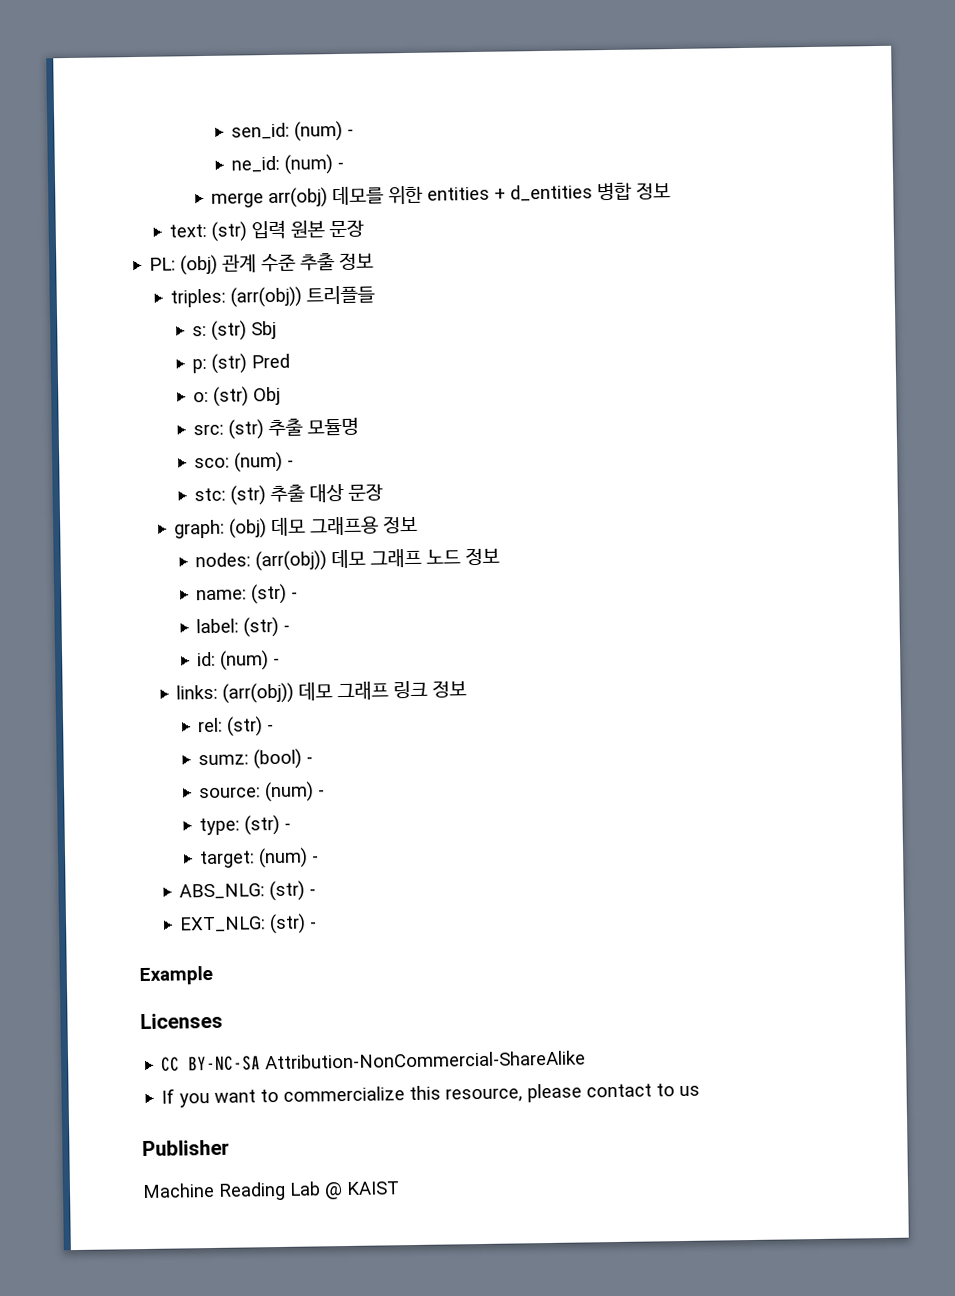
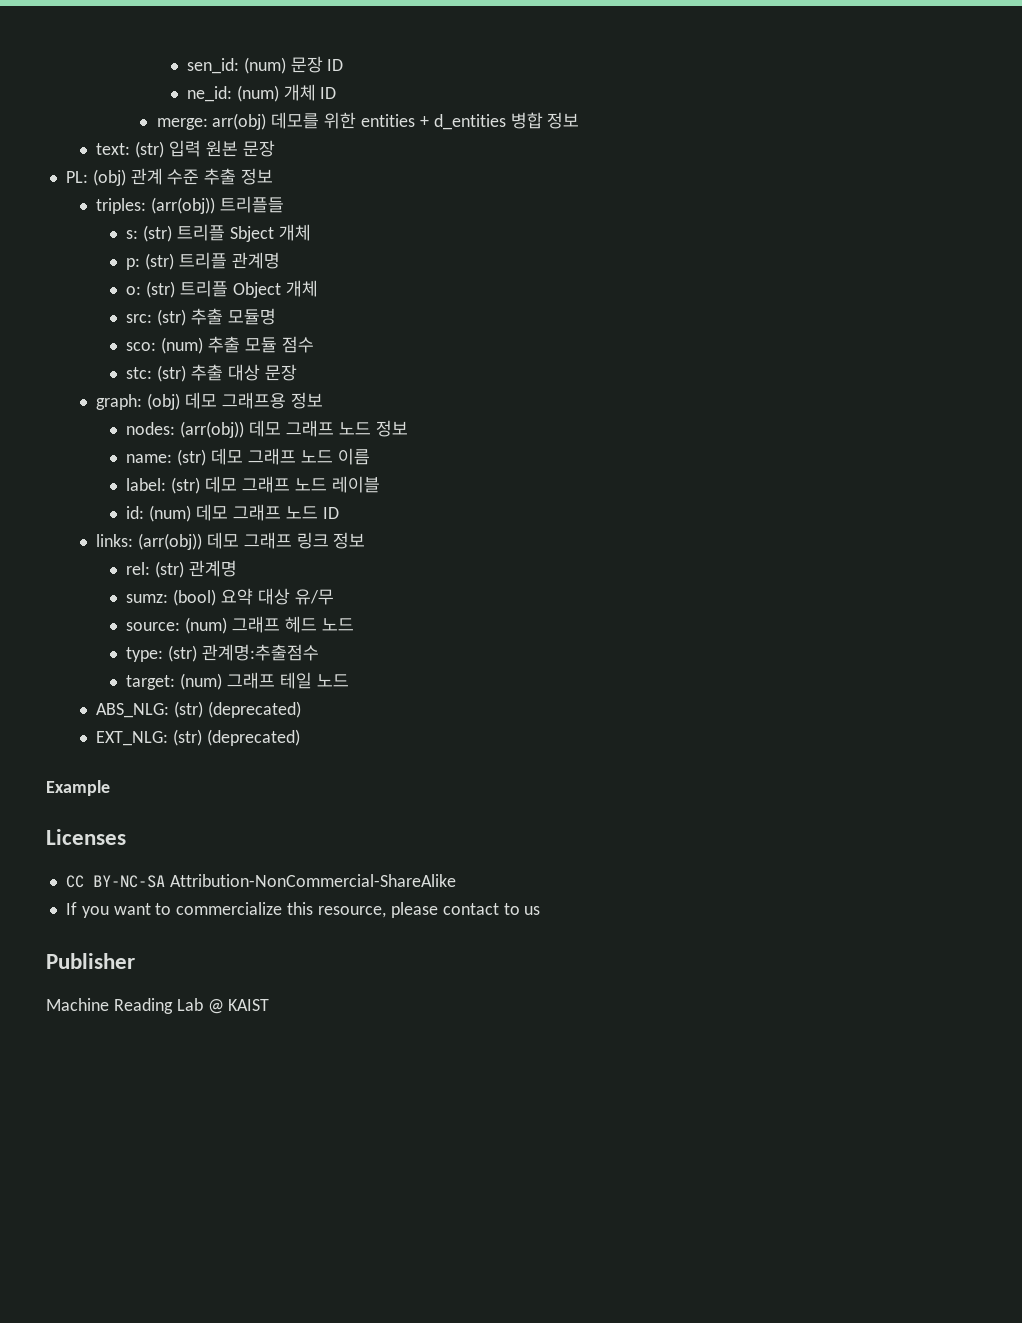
- sen_id: (num) -
+ sen_id: (num) 문장 ID
- ne_id: (num) -
- merge arr(obj) 데모를 위한 entities + d_entities 병합 정보
+ ne_id: (num) 개체 ID
+ merge: arr(obj) 데모를 위한 entities + d_entities 병합 정보
- s: (str) Sbj
+ s: (str) 트리플 Sbject 개체
- p: (str) Pred
+ p: (str) 트리플 관계명
- o: (str) Obj
+ o: (str) 트리플 Object 개체
- sco: (num) -
+ sco: (num) 추출 모듈 점수
- name: (str) -
- label: (str) -
- id: (num) -
+ name: (str) 데모 그래프 노드 이름
+ label: (str) 데모 그래프 노드 레이블
+ id: (num) 데모 그래프 노드 ID
- rel: (str) -
+ rel: (str) 관계명
- sumz: (bool) -
+ sumz: (bool) 요약 대상 유/무
- source: (num) -
+ source: (num) 그래프 헤드 노드
- type: (str) -
+ type: (str) 관계명:추출점수
- target: (num) -
+ target: (num) 그래프 테일 노드
- ABS_NLG: (str) -
+ ABS_NLG: (str) (deprecated)
- EXT_NLG: (str) -
+ EXT_NLG: (str) (deprecated)

